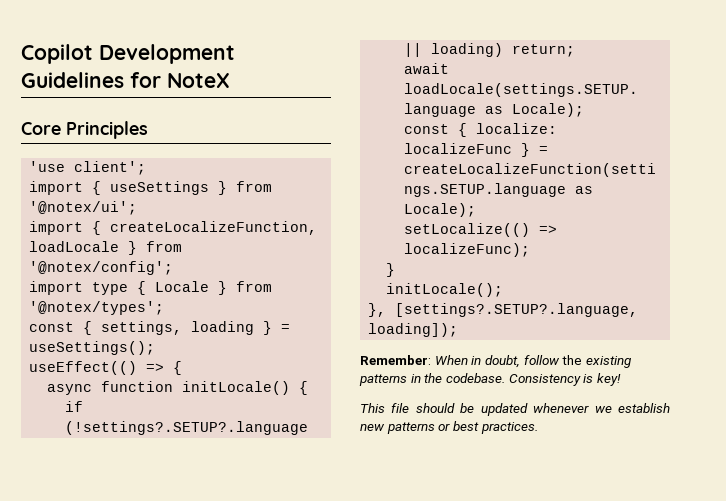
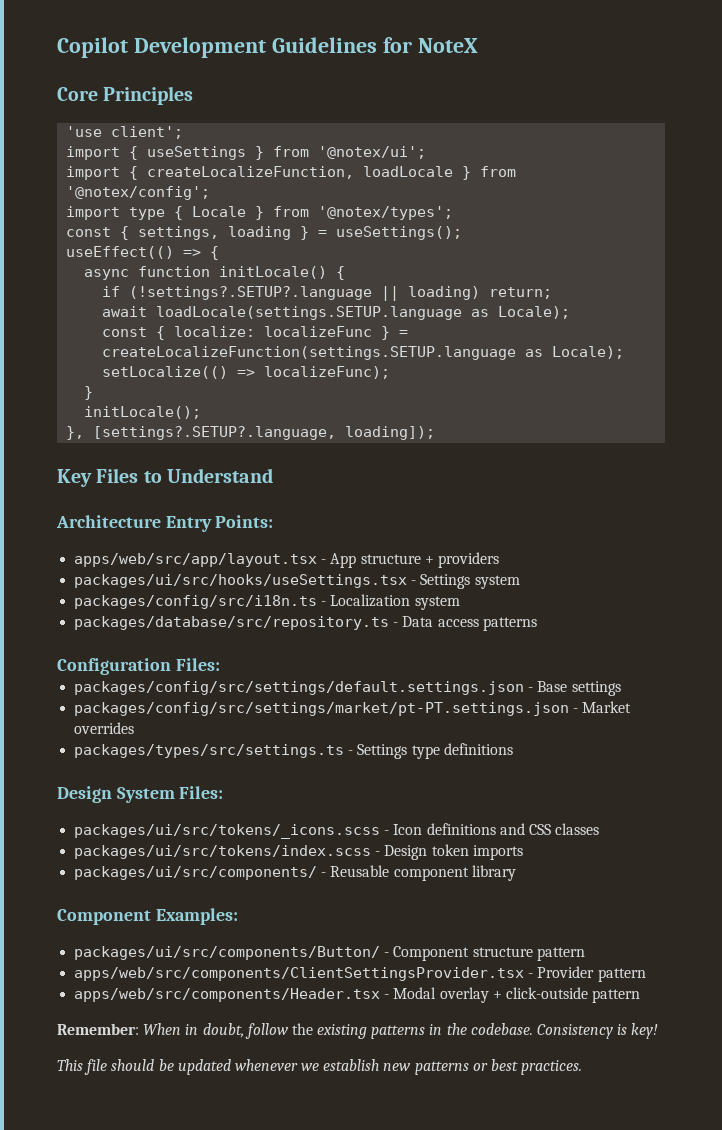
+ Key Files to Understand
+ Architecture Entry Points:
+ apps/web/src/app/layout.tsx - App structure + providers
+ packages/ui/src/hooks/useSettings.tsx - Settings system
+ packages/config/src/i18n.ts - Localization system
+ packages/database/src/repository.ts - Data access patterns
+ Configuration Files:
+ packages/config/src/settings/default.settings.json - Base settings
+ packages/config/src/settings/market/pt-PT.settings.json - Market overrides
+ packages/types/src/settings.ts - Settings type definitions
+ Design System Files:
+ packages/ui/src/tokens/_icons.scss - Icon definitions and CSS classes
+ packages/ui/src/tokens/index.scss - Design token imports
+ packages/ui/src/components/ - Reusable component library
+ Component Examples:
+ packages/ui/src/components/Button/ - Component structure pattern
+ apps/web/src/components/ClientSettingsProvider.tsx - Provider pattern
+ apps/web/src/components/Header.tsx - Modal overlay + click-outside pattern

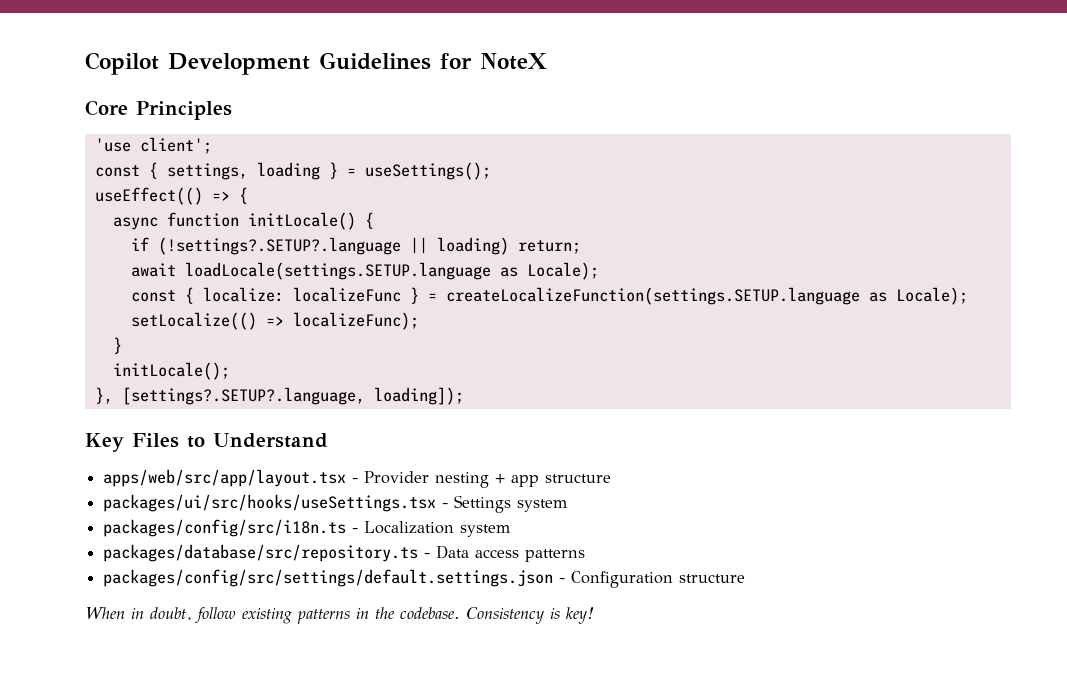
- import { useSettings } from '@notex/ui';
- import { createLocalizeFunction, loadLocale } from '@notex/config';
- import type { Locale } from '@notex/types';
- Architecture Entry Points:
- apps/web/src/app/layout.tsx - App structure + providers
+ apps/web/src/app/layout.tsx - Provider nesting + app structure
- Configuration Files:
- packages/config/src/settings/default.settings.json - Base settings
- packages/config/src/settings/market/pt-PT.settings.json - Market overrides
- packages/types/src/settings.ts - Settings type definitions
- Design System Files:
- packages/ui/src/tokens/_icons.scss - Icon definitions and CSS classes
- packages/ui/src/tokens/index.scss - Design token imports
- packages/ui/src/components/ - Reusable component library
- Component Examples:
- packages/ui/src/components/Button/ - Component structure pattern
- apps/web/src/components/ClientSettingsProvider.tsx - Provider pattern
- apps/web/src/components/Header.tsx - Modal overlay + click-outside pattern
- Remember: When in doubt, follow the existing patterns in the codebase.
+ packages/config/src/settings/default.settings.json - Configuration structure
+ When in doubt, follow existing patterns in the codebase.
- This file should be updated whenever we establish new patterns or best practices.

